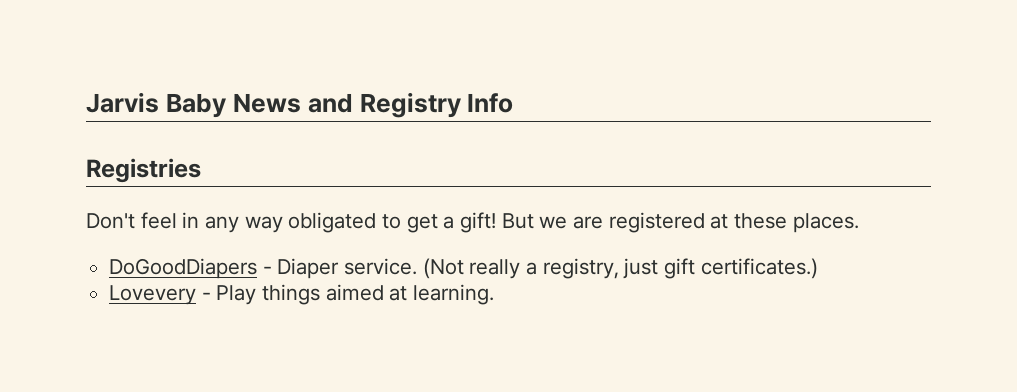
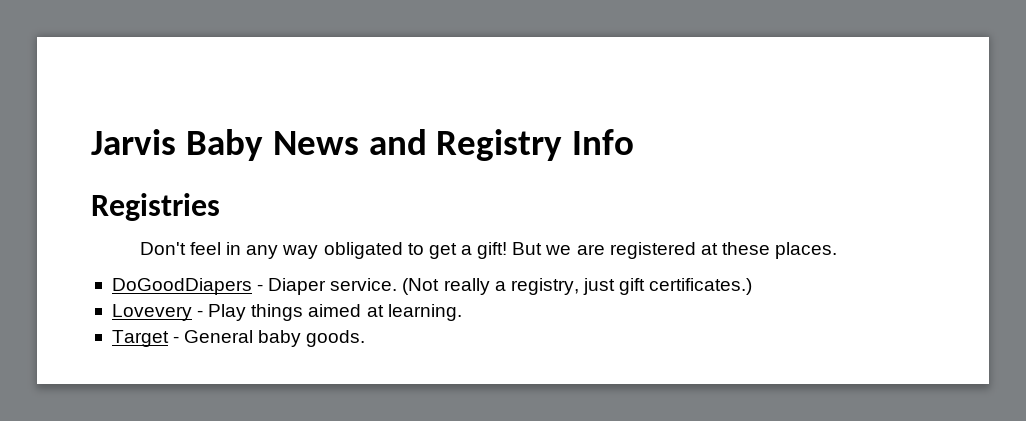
+ Target - General baby goods.

